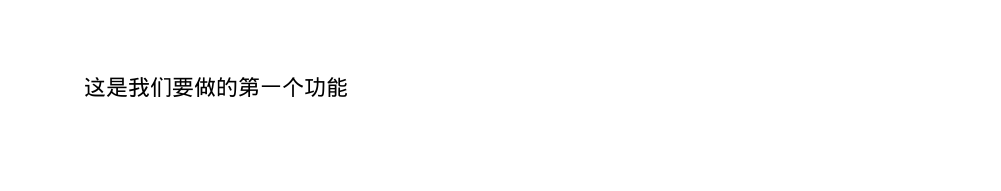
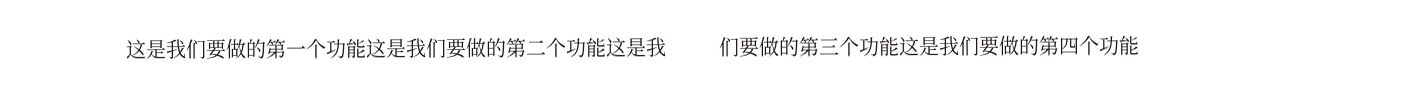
- 这是我们要做的第一个功能
+ 这是我们要做的第一个功能这是我们要做的第二个功能这是我们要做的第三个功能这是我们要做的第四个功能

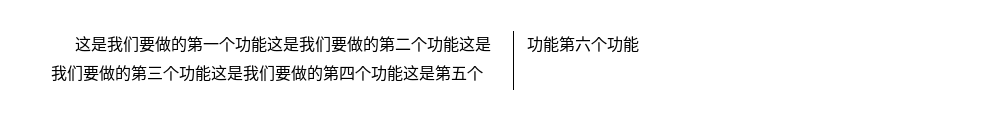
- 这是我们要做的第一个功能这是我们要做的第二个功能这是我们要做的第三个功能这是我们要做的第四个功能
+ 这是我们要做的第一个功能这是我们要做的第二个功能这是我们要做的第三个功能这是我们要做的第四个功能这是第五个功能第六个功能

